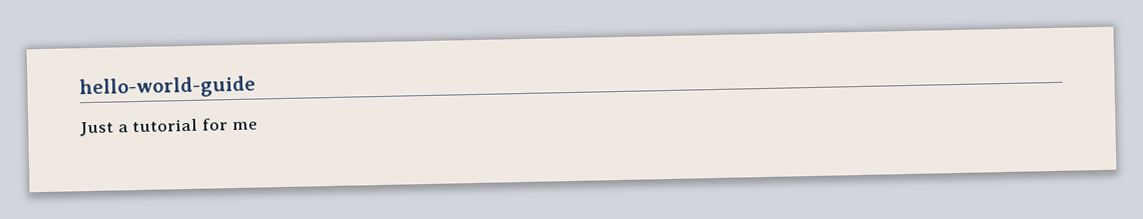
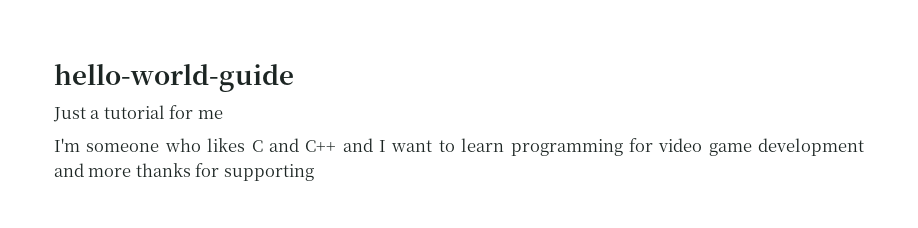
+ I'm someone who likes C and C++ and I want to learn programming for video game development and more thanks for supporting

